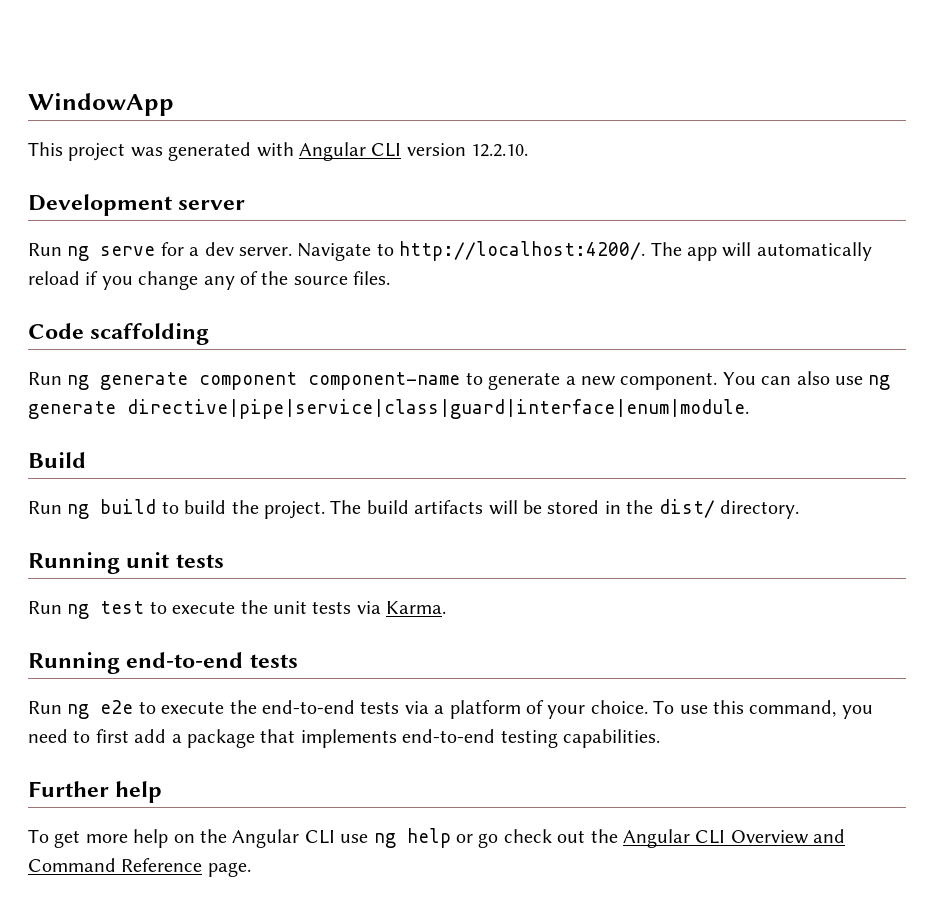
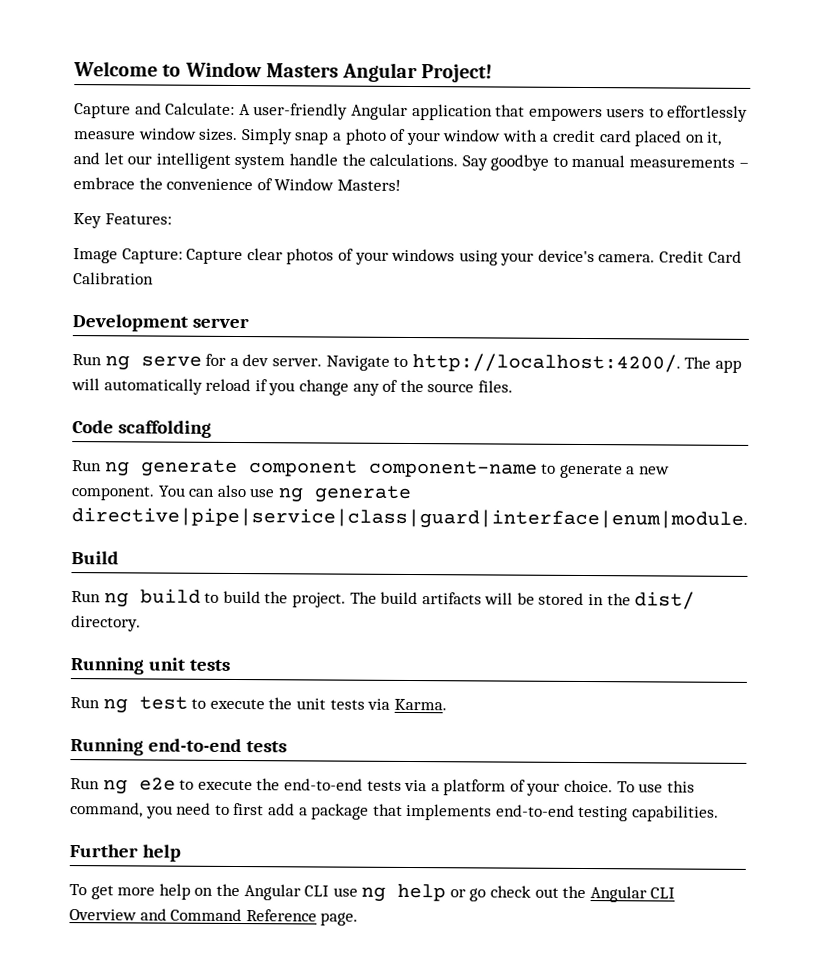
- WindowApp
- This project was generated with Angular CLI version 12.2.10.
+ Welcome to Window Masters Angular Project!
+ Capture and Calculate: A user-friendly Angular application that empowers users to effortlessly measure window sizes. Simply snap a photo of your window with a credit card placed on it, and let our intelligent system handle the calculations. Say goodbye to manual measurements – embrace the convenience of Window Masters!
+ Key Features:
+ Image Capture: Capture clear photos of your windows using your device's camera. Credit Card Calibration

